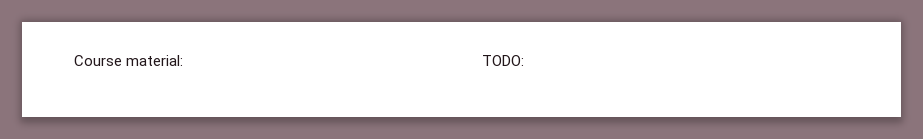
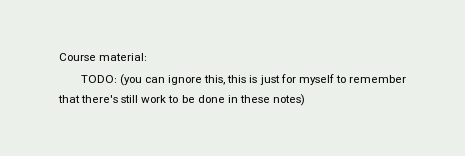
- TODO:
+ TODO: (you can ignore this, this is just for myself to remember that there's still work to be done in these notes)

